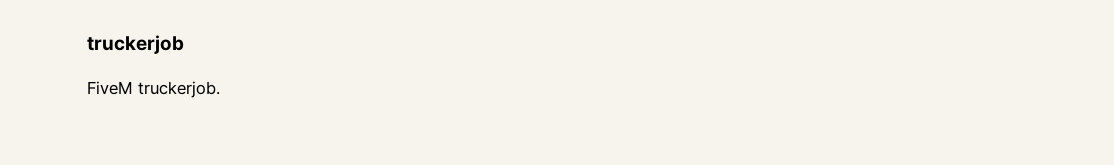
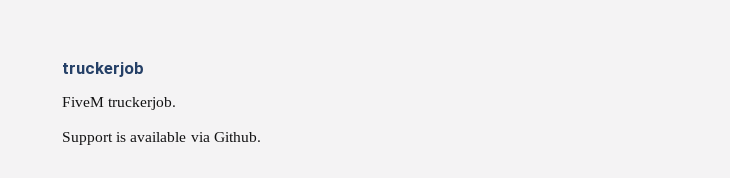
+ Support is available via Github.

